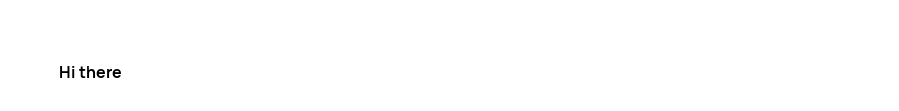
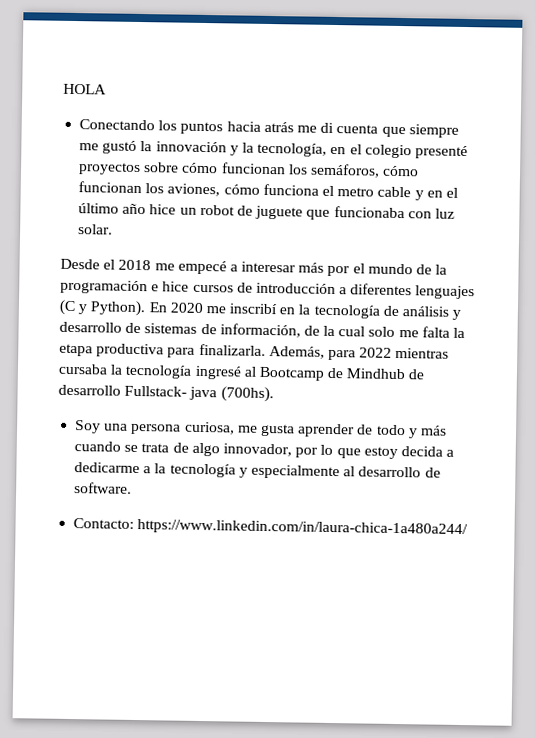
- Hi there
+ HOLA
+ Conectando los puntos hacia atrás me di cuenta que siempre me gustó la innovación y la tecnología, en el colegio presenté proyectos sobre cómo funcionan los semáforos, cómo funcionan los aviones, cómo funciona el metro cable y en el último año hice un robot de juguete que funcionaba con luz solar.
+ Desde el 2018 me empecé a interesar más por el mundo de la programación e hice cursos de introducción a diferentes lenguajes (C y Python). En 2020 me inscribí en la tecnología de análisis y desarrollo de sistemas de información, de la cual solo me falta la etapa productiva para finalizarla. Además, para 2022 mientras cursaba la tecnología ingresé al Bootcamp de Mindhub de desarrollo Fullstack- java (700hs).
+ Soy una persona curiosa, me gusta aprender de todo y más cuando se trata de algo innovador, por lo que estoy decida a dedicarme a la tecnología y especialmente al desarrollo de software.
+ Contacto: https://www.linkedin.com/in/laura-chica-1a480a244/

